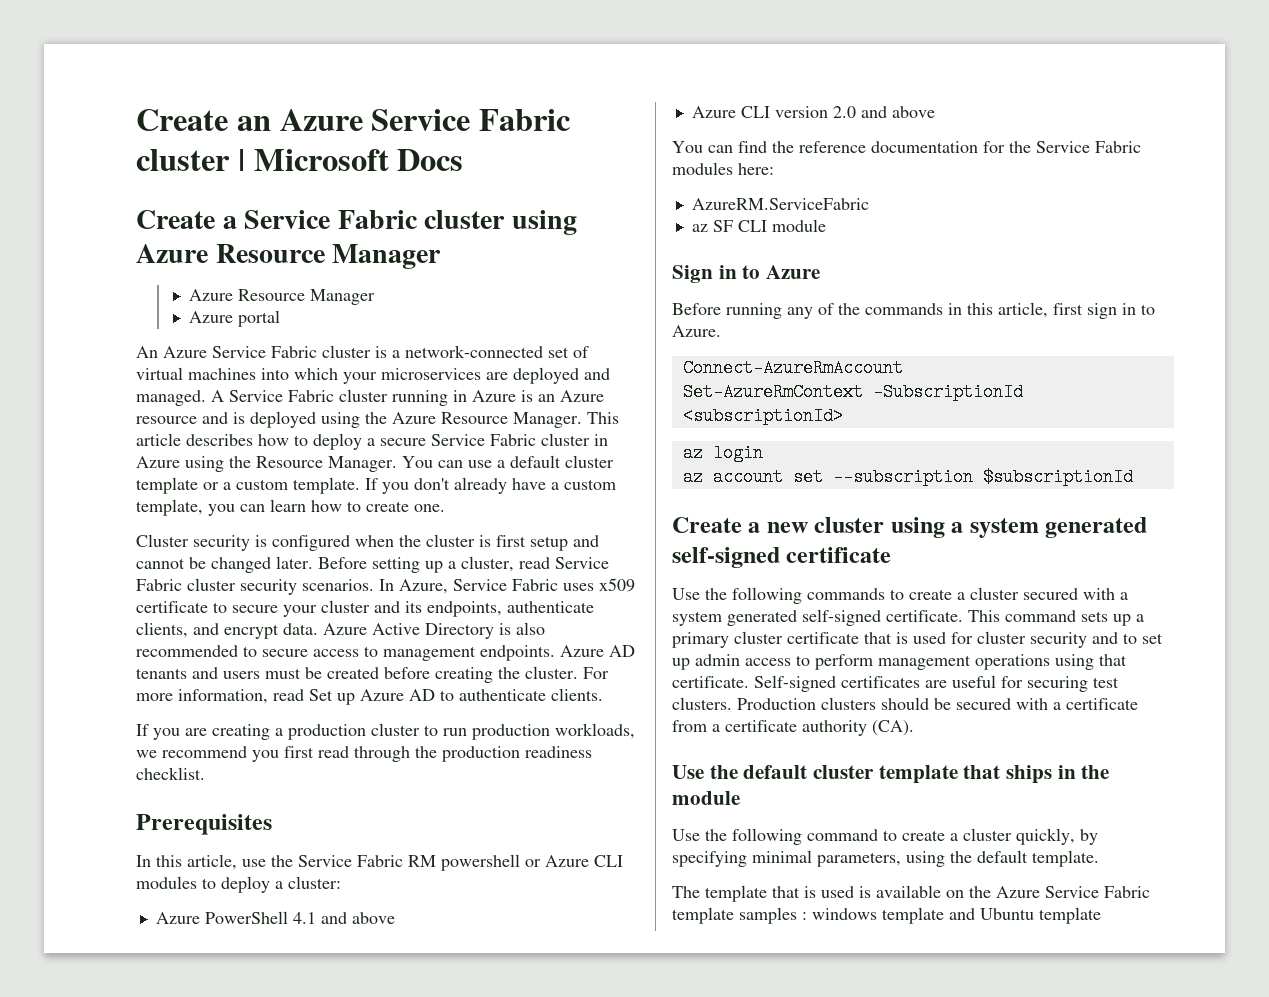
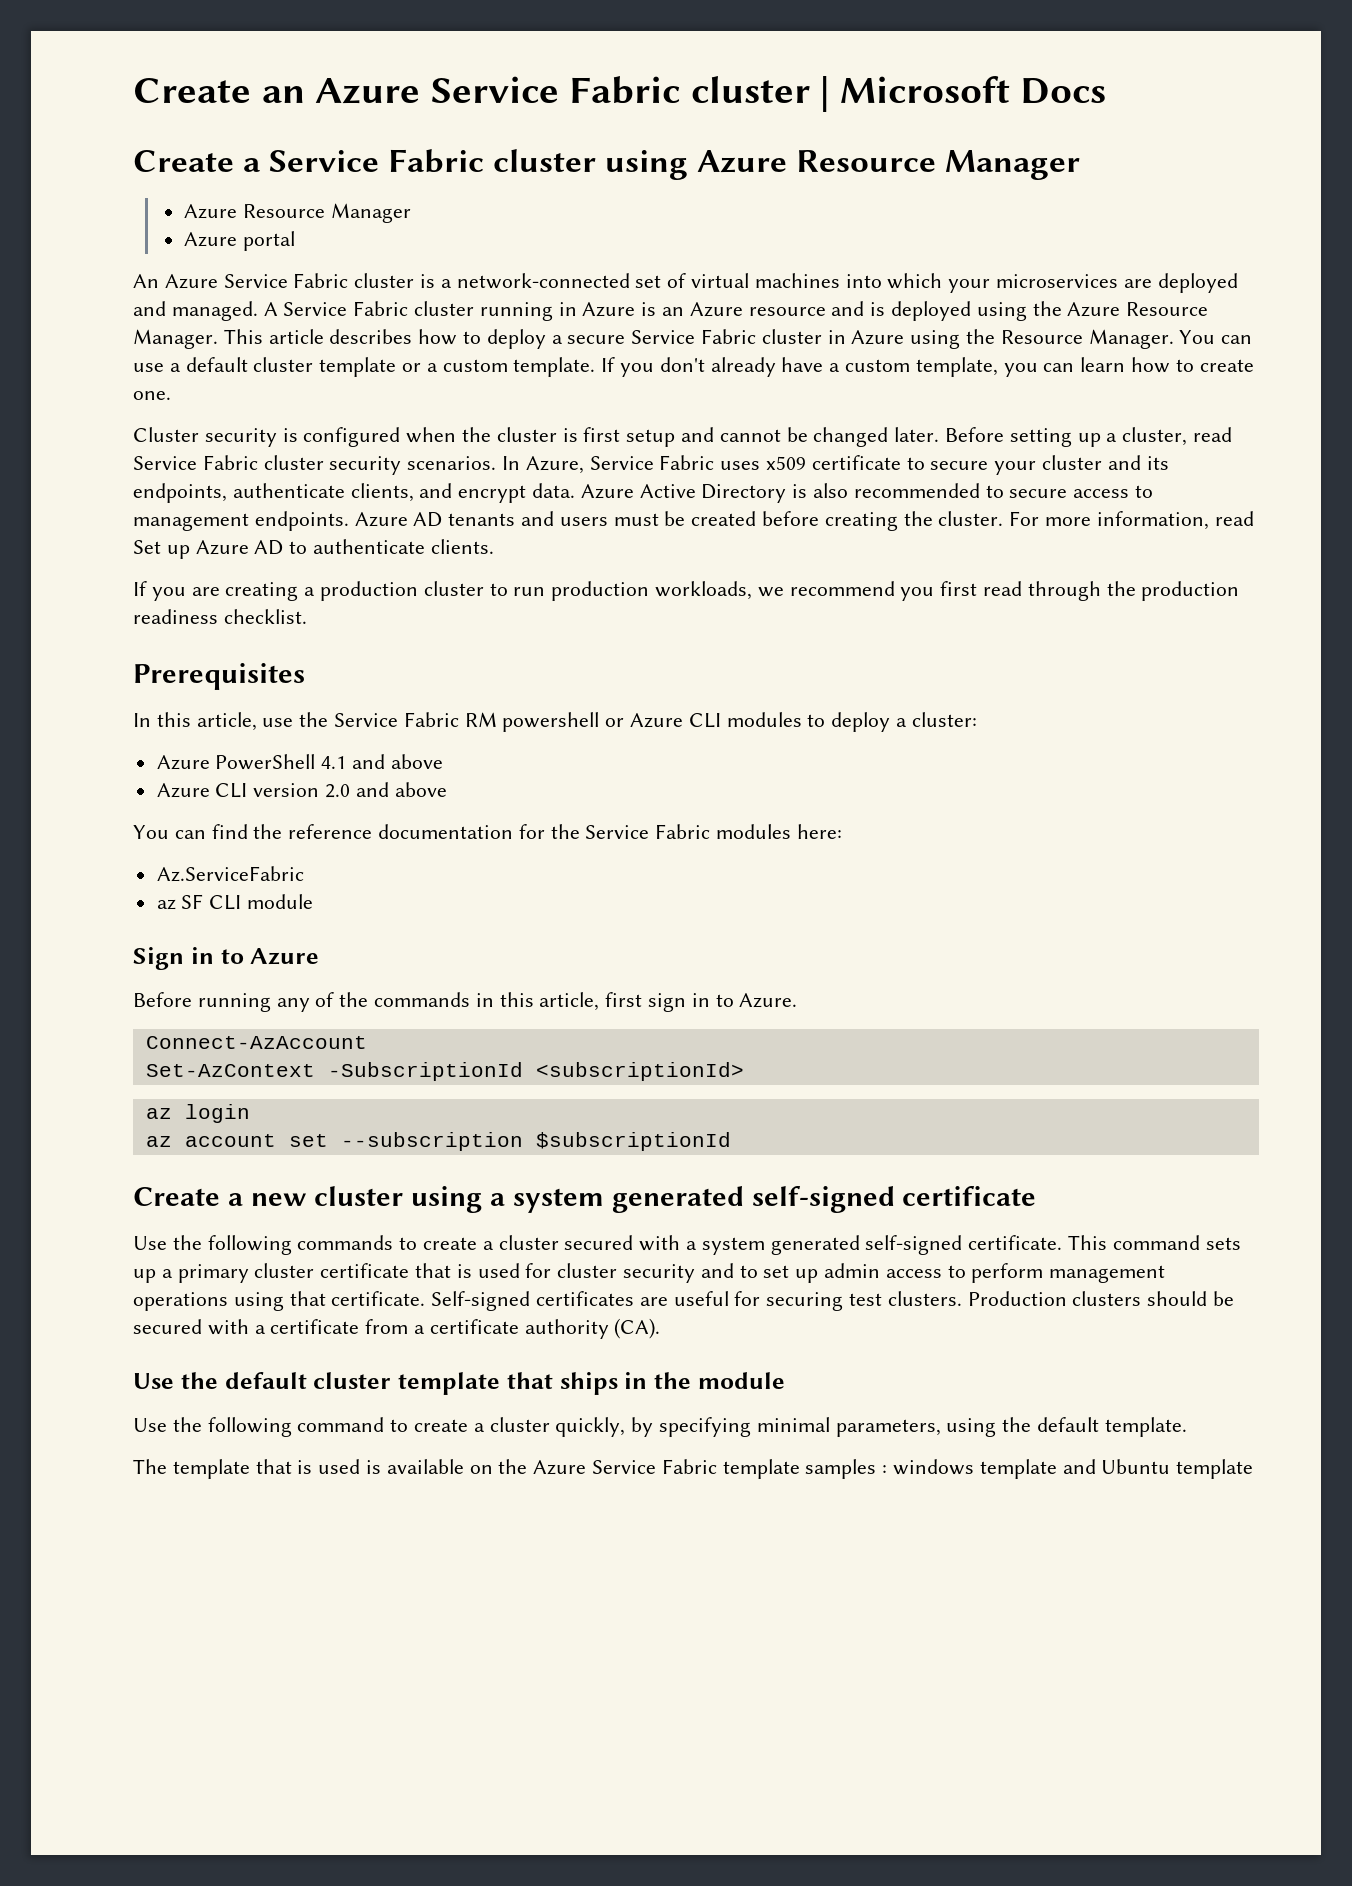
- AzureRM.ServiceFabric
+ Az.ServiceFabric
- Connect-AzureRmAccount
- Set-AzureRmContext -SubscriptionId <subscriptionId>
+ Connect-AzAccount
+ Set-AzContext -SubscriptionId <subscriptionId>

